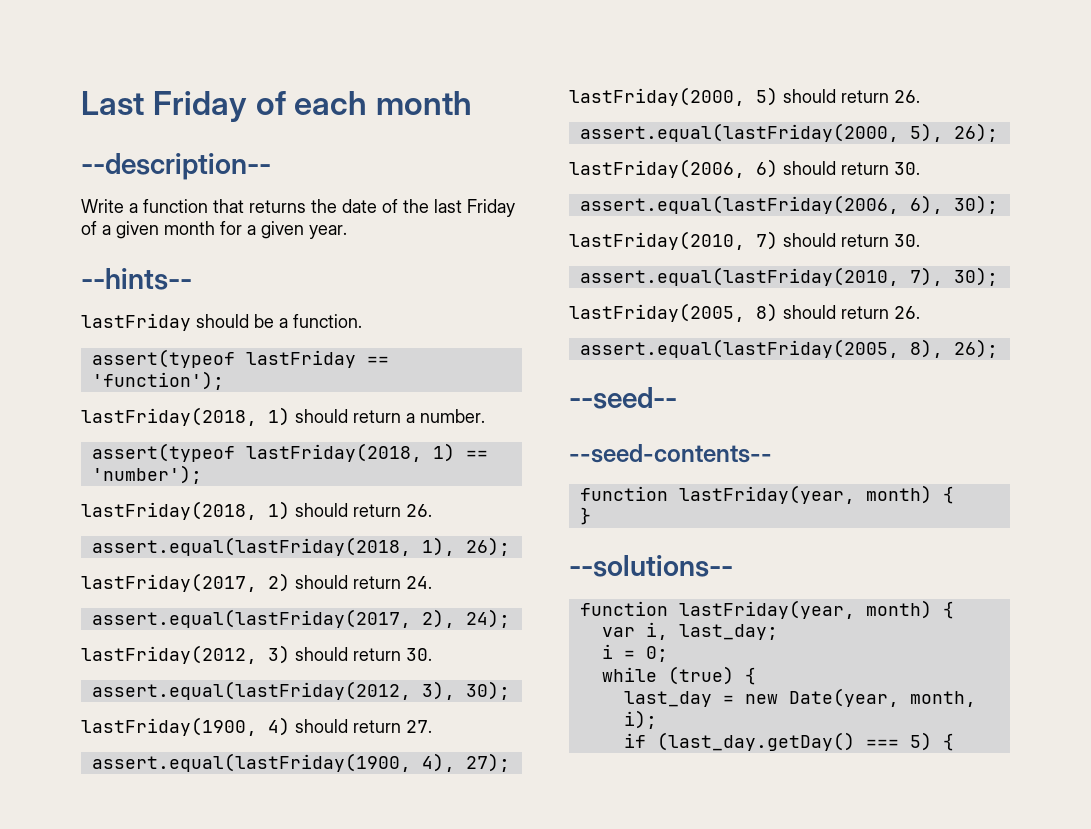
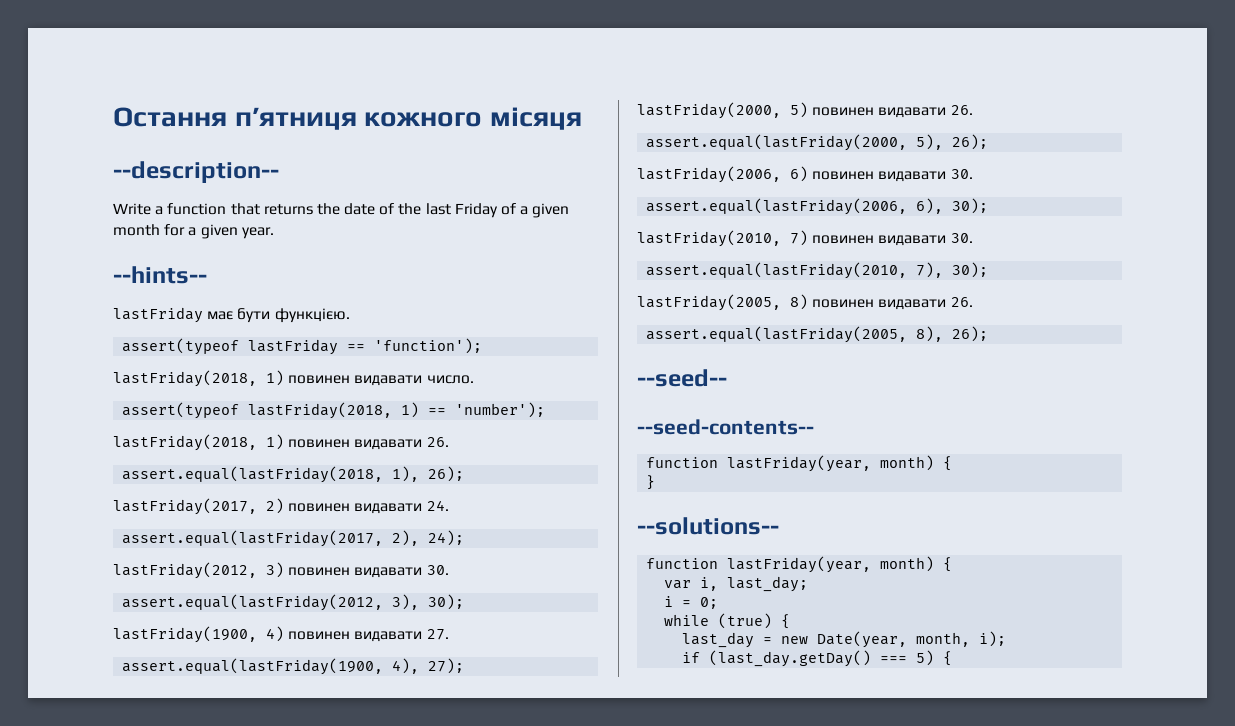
- Last Friday of each month
+ Остання п’ятниця кожного місяця
- lastFriday should be a function.
+ lastFriday має бути функцією.
- lastFriday(2018, 1) should return a number.
+ lastFriday(2018, 1) повинен видавати число.
- lastFriday(2018, 1) should return 26.
+ lastFriday(2018, 1) повинен видавати 26.
- lastFriday(2017, 2) should return 24.
+ lastFriday(2017, 2) повинен видавати 24.
- lastFriday(2012, 3) should return 30.
+ lastFriday(2012, 3) повинен видавати 30.
- lastFriday(1900, 4) should return 27.
+ lastFriday(1900, 4) повинен видавати 27.
- lastFriday(2000, 5) should return 26.
+ lastFriday(2000, 5) повинен видавати 26.
- lastFriday(2006, 6) should return 30.
+ lastFriday(2006, 6) повинен видавати 30.
- lastFriday(2010, 7) should return 30.
+ lastFriday(2010, 7) повинен видавати 30.
- lastFriday(2005, 8) should return 26.
+ lastFriday(2005, 8) повинен видавати 26.

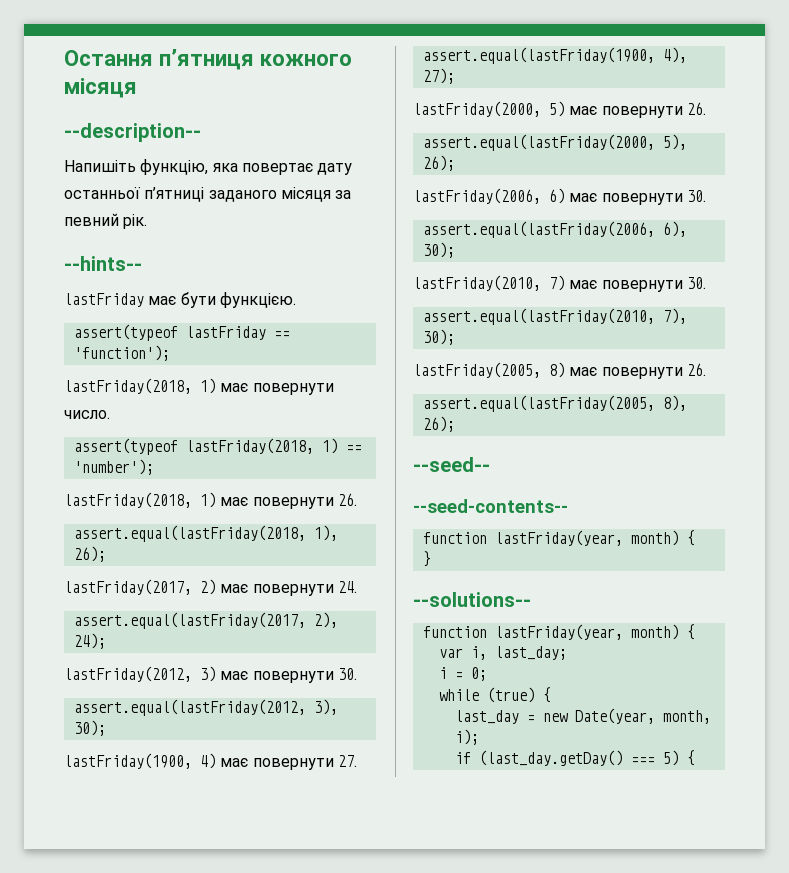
- Write a function that returns the date of the last Friday of a given month for a given year.
+ Напишіть функцію, яка повертає дату останньої п’ятниці заданого місяця за певний рік.
- lastFriday(2018, 1) повинен видавати число.
+ lastFriday(2018, 1) має повернути число.
- lastFriday(2018, 1) повинен видавати 26.
+ lastFriday(2018, 1) має повернути 26.
- lastFriday(2017, 2) повинен видавати 24.
+ lastFriday(2017, 2) має повернути 24.
- lastFriday(2012, 3) повинен видавати 30.
+ lastFriday(2012, 3) має повернути 30.
- lastFriday(1900, 4) повинен видавати 27.
+ lastFriday(1900, 4) має повернути 27.
- lastFriday(2000, 5) повинен видавати 26.
+ lastFriday(2000, 5) має повернути 26.
- lastFriday(2006, 6) повинен видавати 30.
+ lastFriday(2006, 6) має повернути 30.
- lastFriday(2010, 7) повинен видавати 30.
+ lastFriday(2010, 7) має повернути 30.
- lastFriday(2005, 8) повинен видавати 26.
+ lastFriday(2005, 8) має повернути 26.

